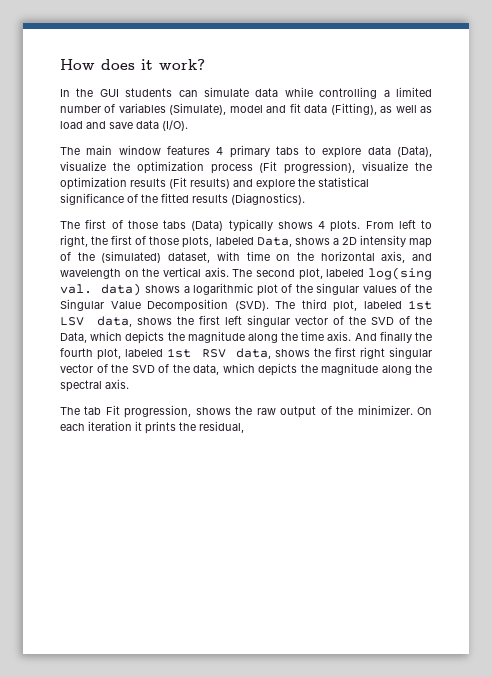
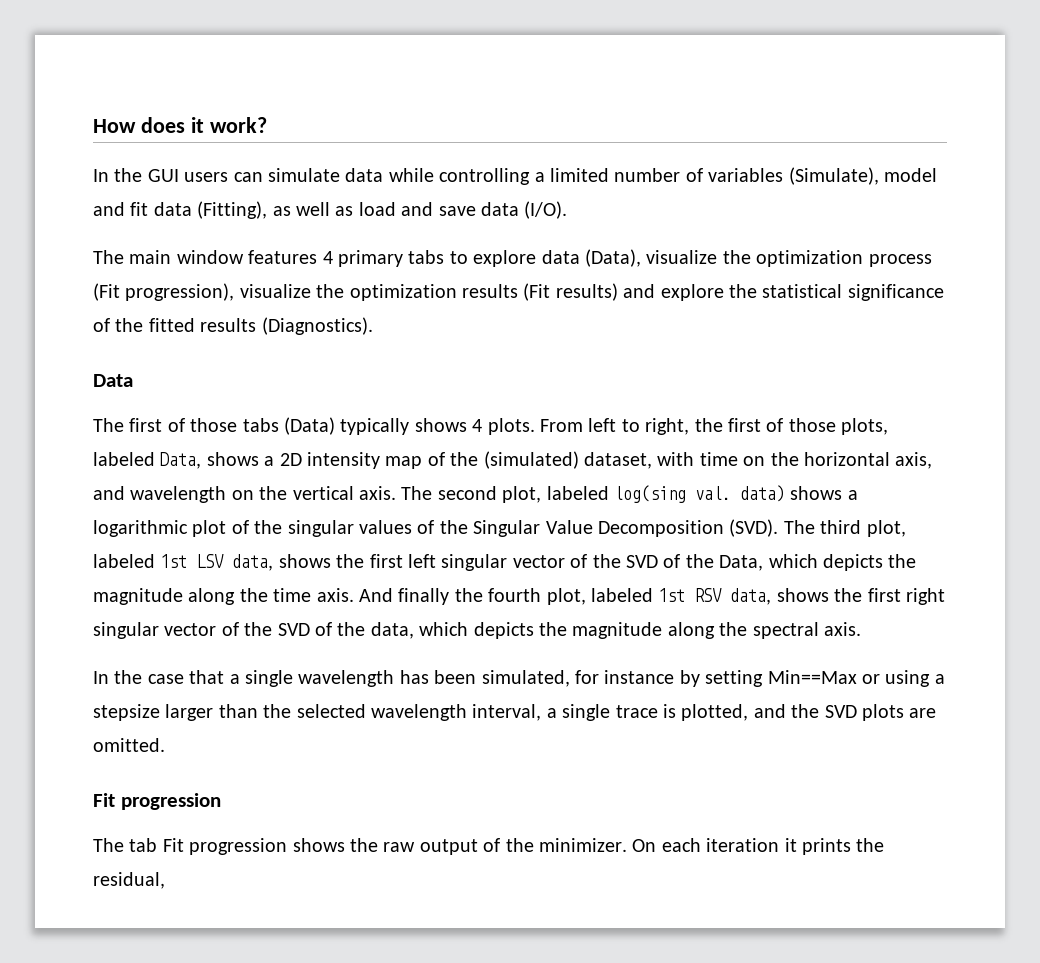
- In the GUI students can simulate data while controlling a limited number of variables (Simulate), model and fit data (Fitting), as well as load and save data (I/O).
+ In the GUI users can simulate data while controlling a limited number of variables (Simulate), model and fit data (Fitting), as well as load and save data (I/O).
+ Data
+ In the case that a single wavelength has been simulated, for instance by setting Min==Max or using a stepsize larger than the selected wavelength interval, a single trace is plotted, and the SVD plots are omitted.
+ Fit progression
- The tab Fit progression, shows the raw output of the minimizer.
+ The tab Fit progression shows the raw output of the minimizer.

